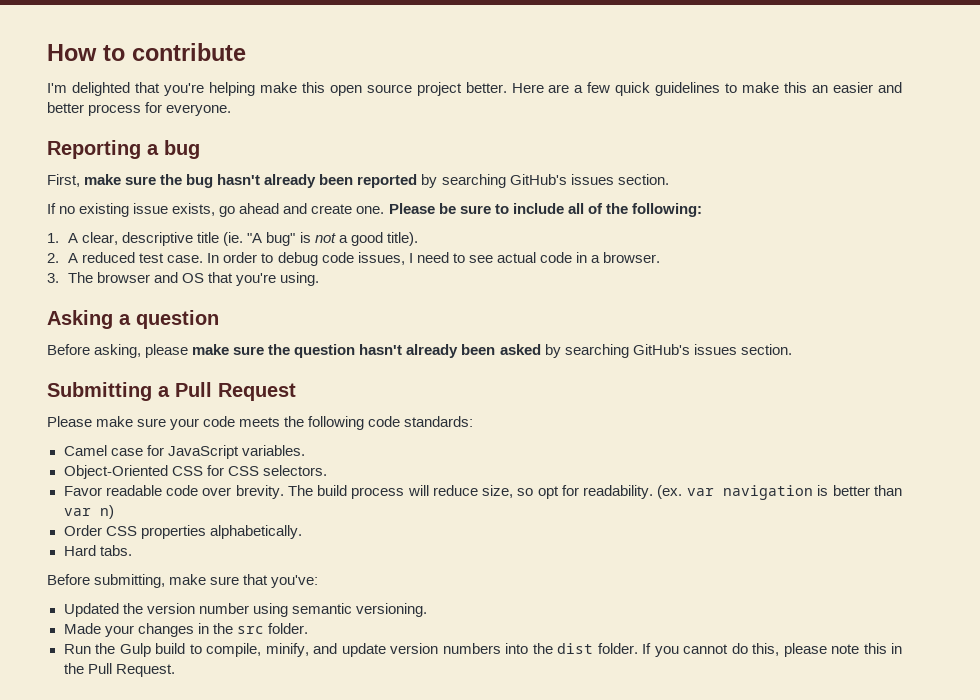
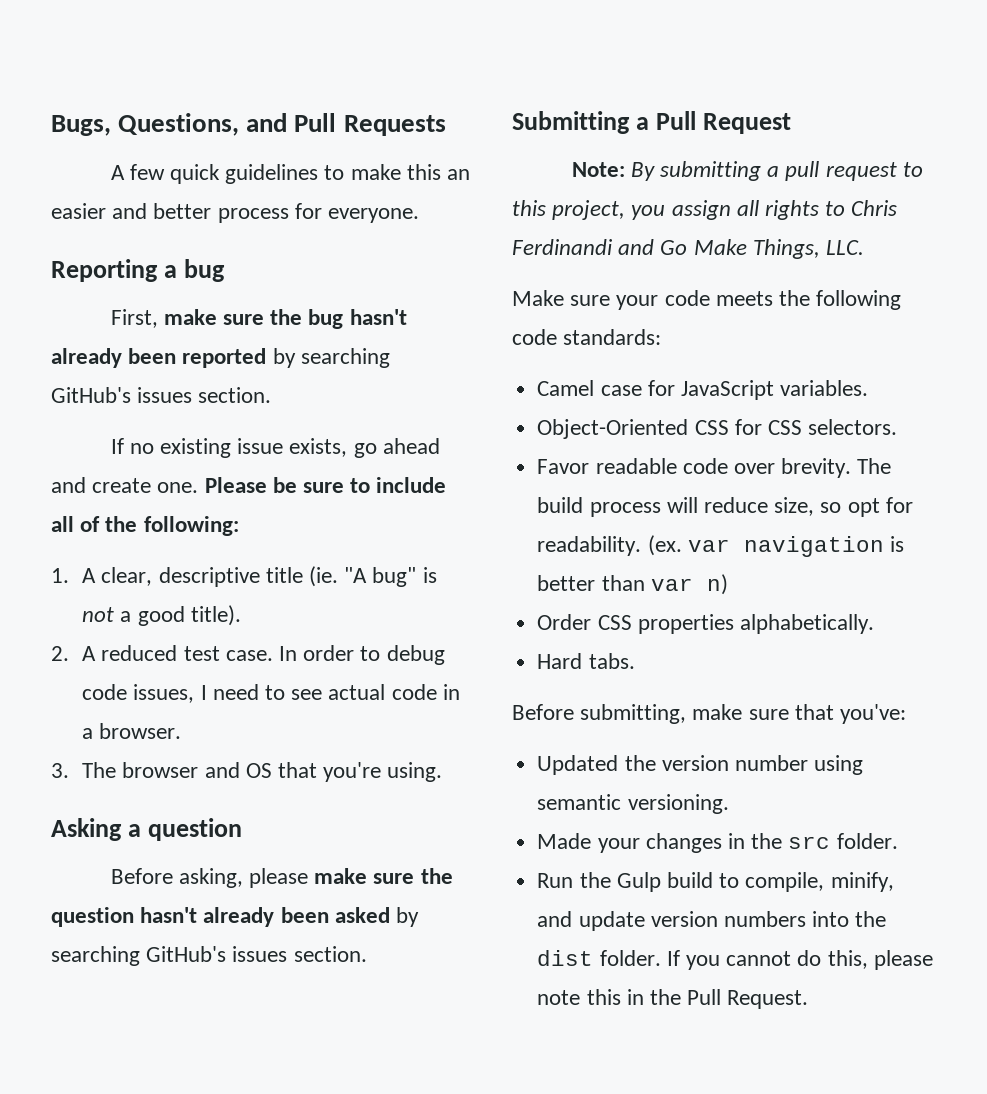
- How to contribute
- I'm delighted that you're helping make this open source project better. Here are a few quick guidelines to make this an easier and better process for everyone.
+ Bugs, Questions, and Pull Requests
+ A few quick guidelines to make this an easier and better process for everyone.
- Please make sure your code meets the following code standards:
+ Note: By submitting a pull request to this project, you assign all rights to Chris Ferdinandi and Go Make Things, LLC.
+ Make sure your code meets the following code standards:

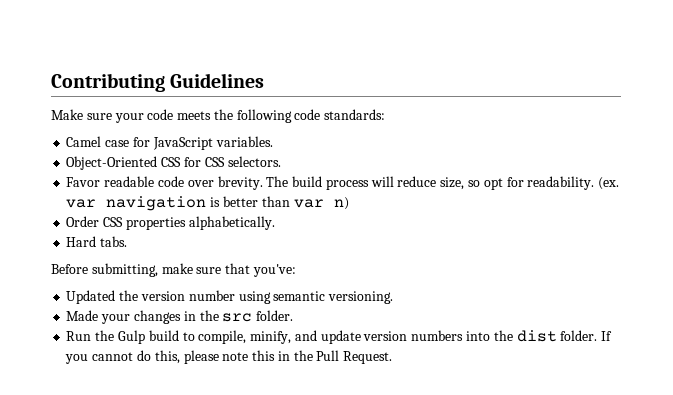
- Bugs, Questions, and Pull Requests
- A few quick guidelines to make this an easier and better process for everyone.
- Reporting a bug
- First, make sure the bug hasn't already been reported by searching GitHub's issues section.
- If no existing issue exists, go ahead and create one. Please be sure to include all of the following:
- 1. A clear, descriptive title (ie. "A bug" is not a good title).
- 2. A reduced test case. In order to debug code issues, I need to see actual code in a browser.
- 3. The browser and OS that you're using.
- Asking a question
- Before asking, please make sure the question hasn't already been asked by searching GitHub's issues section.
- Submitting a Pull Request
- Note: By submitting a pull request to this project, you assign all rights to Chris Ferdinandi and Go Make Things, LLC.
+ Contributing Guidelines

